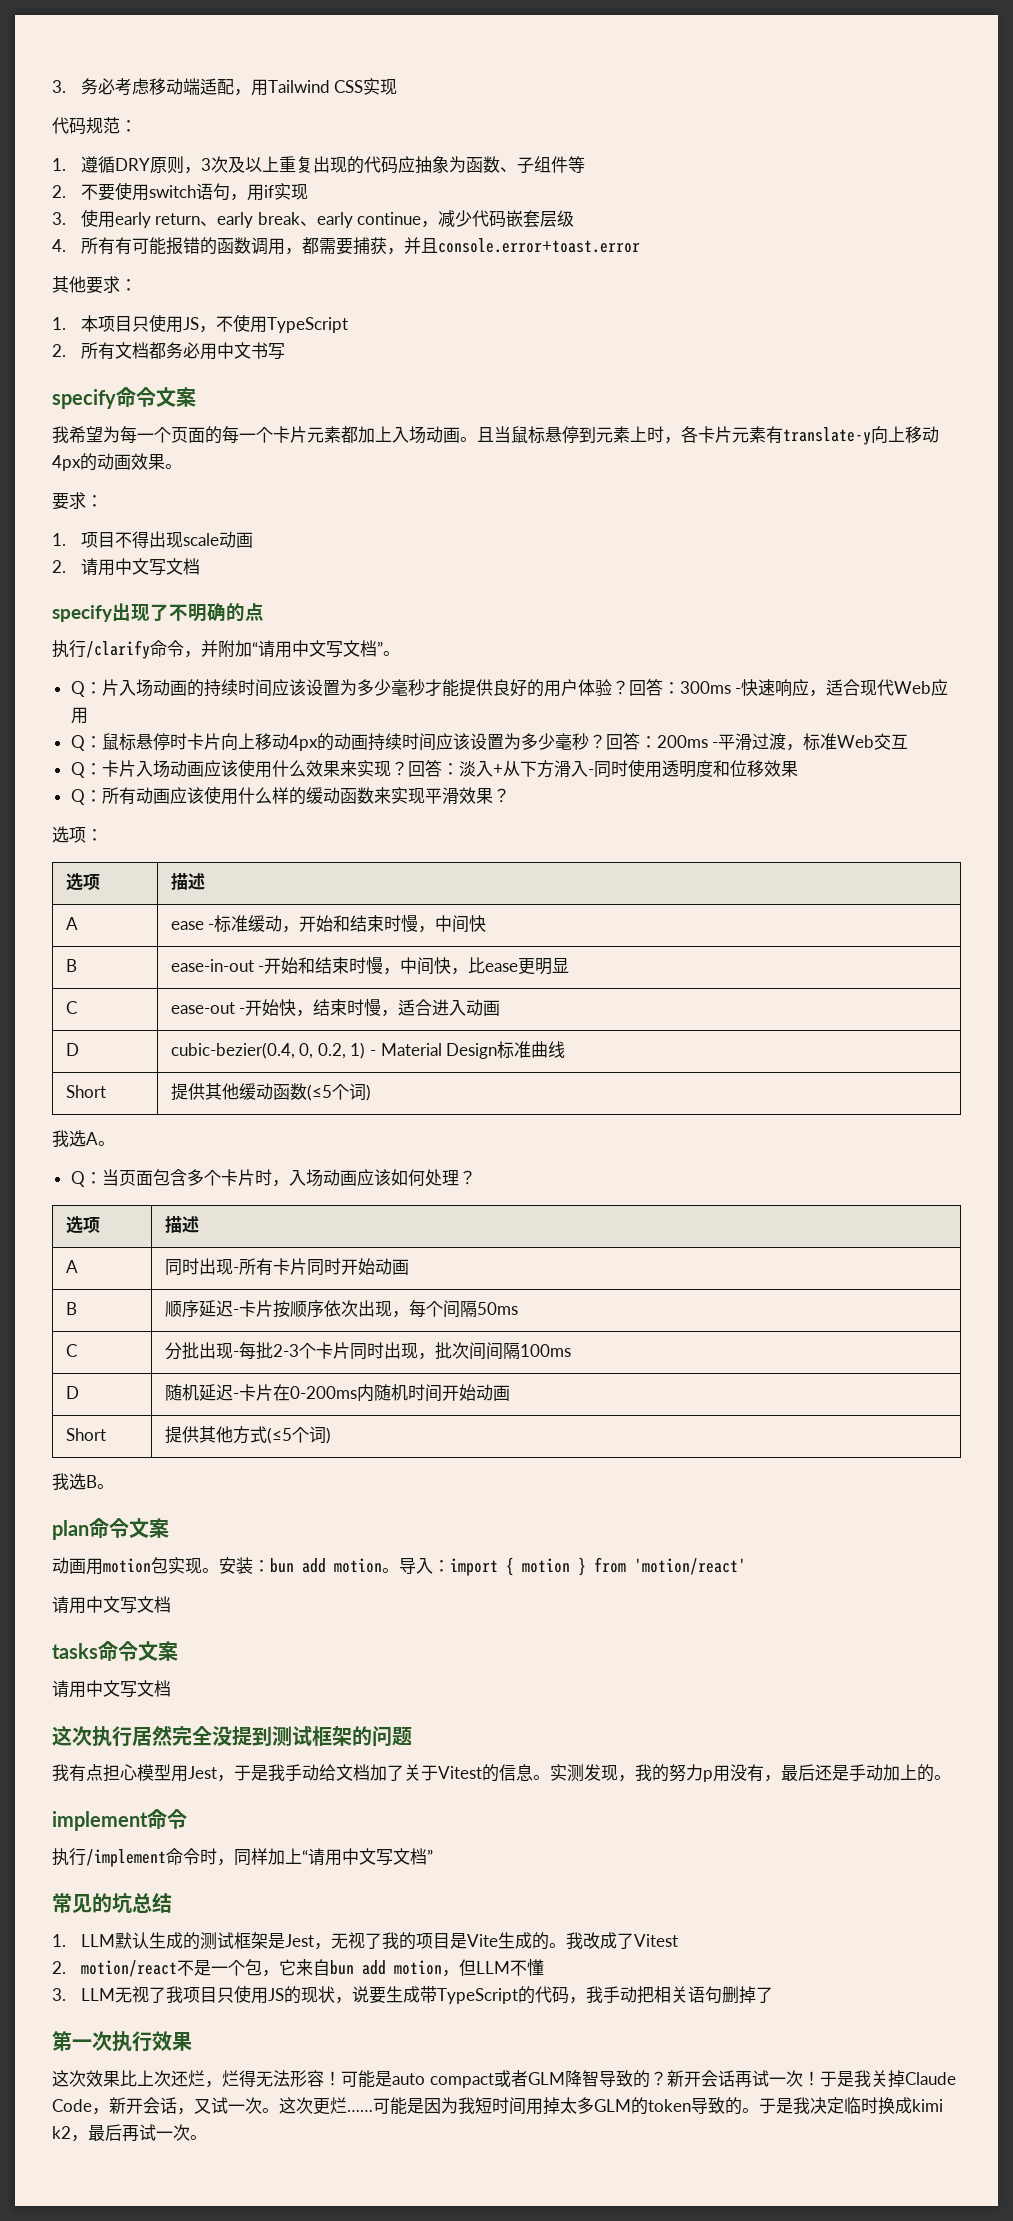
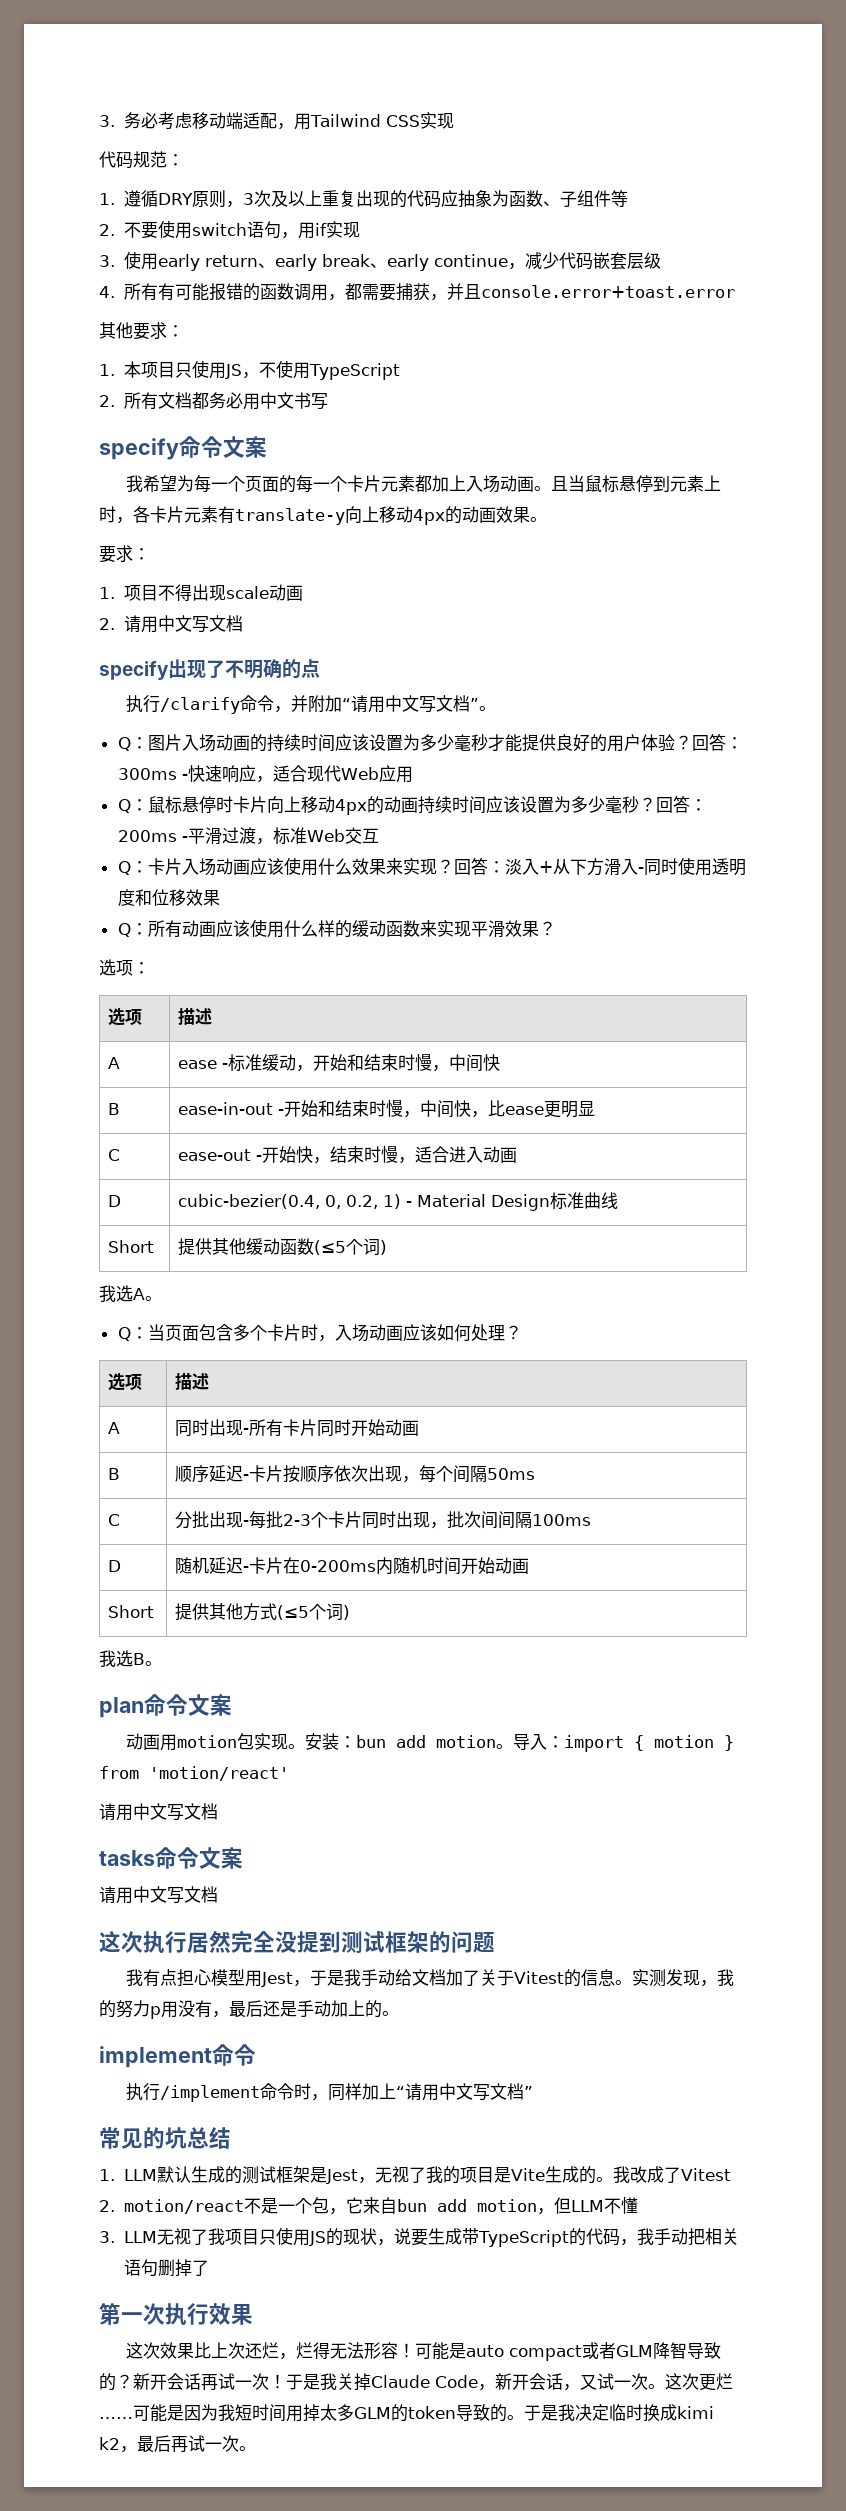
- Q：片入场动画的持续时间应该设置为多少毫秒才能提供良好的用户体验？
+ Q：图片入场动画的持续时间应该设置为多少毫秒才能提供良好的用户体验？

